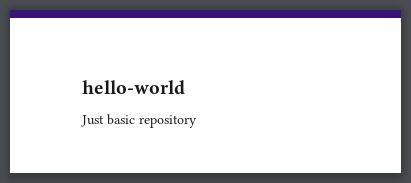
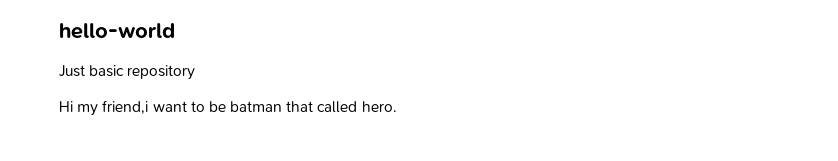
+ Hi my friend,i want to be batman that called hero.

